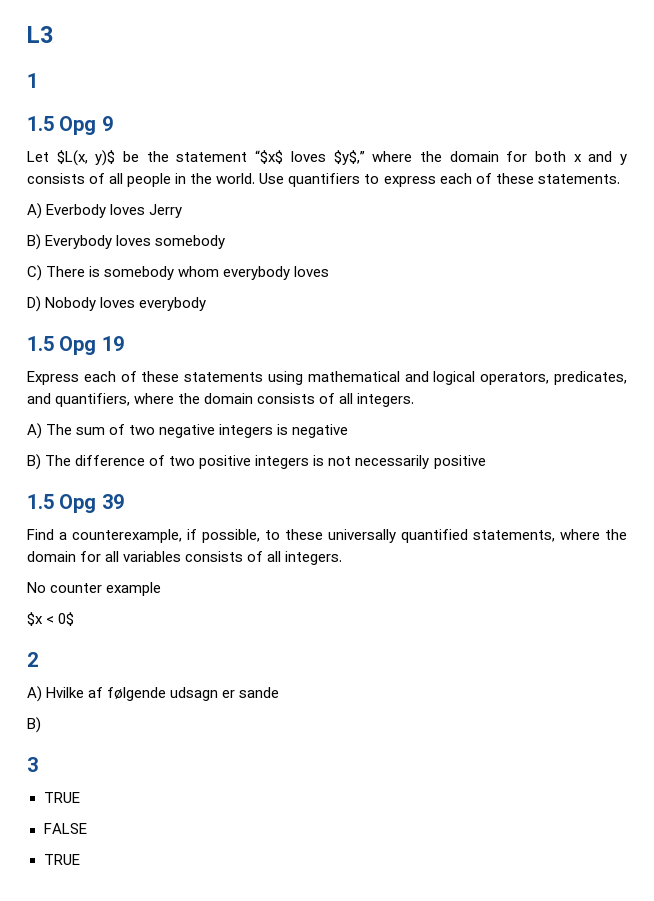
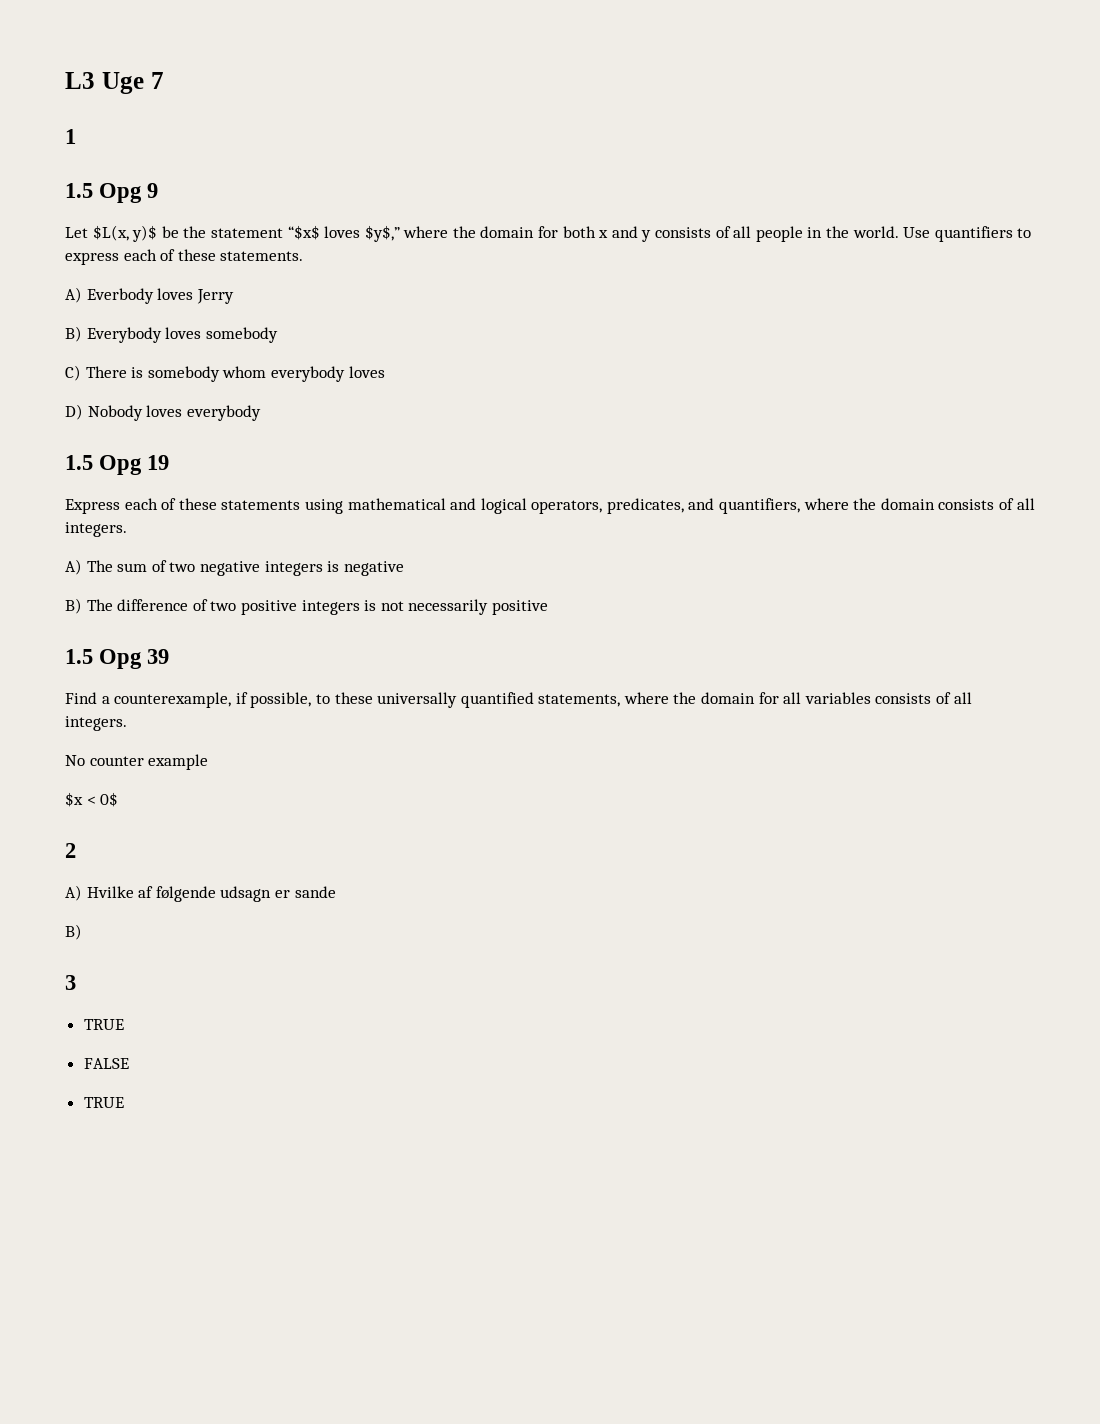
- L3
+ L3 Uge 7

